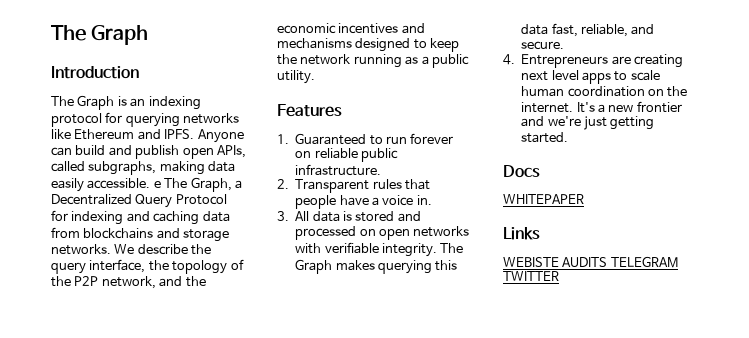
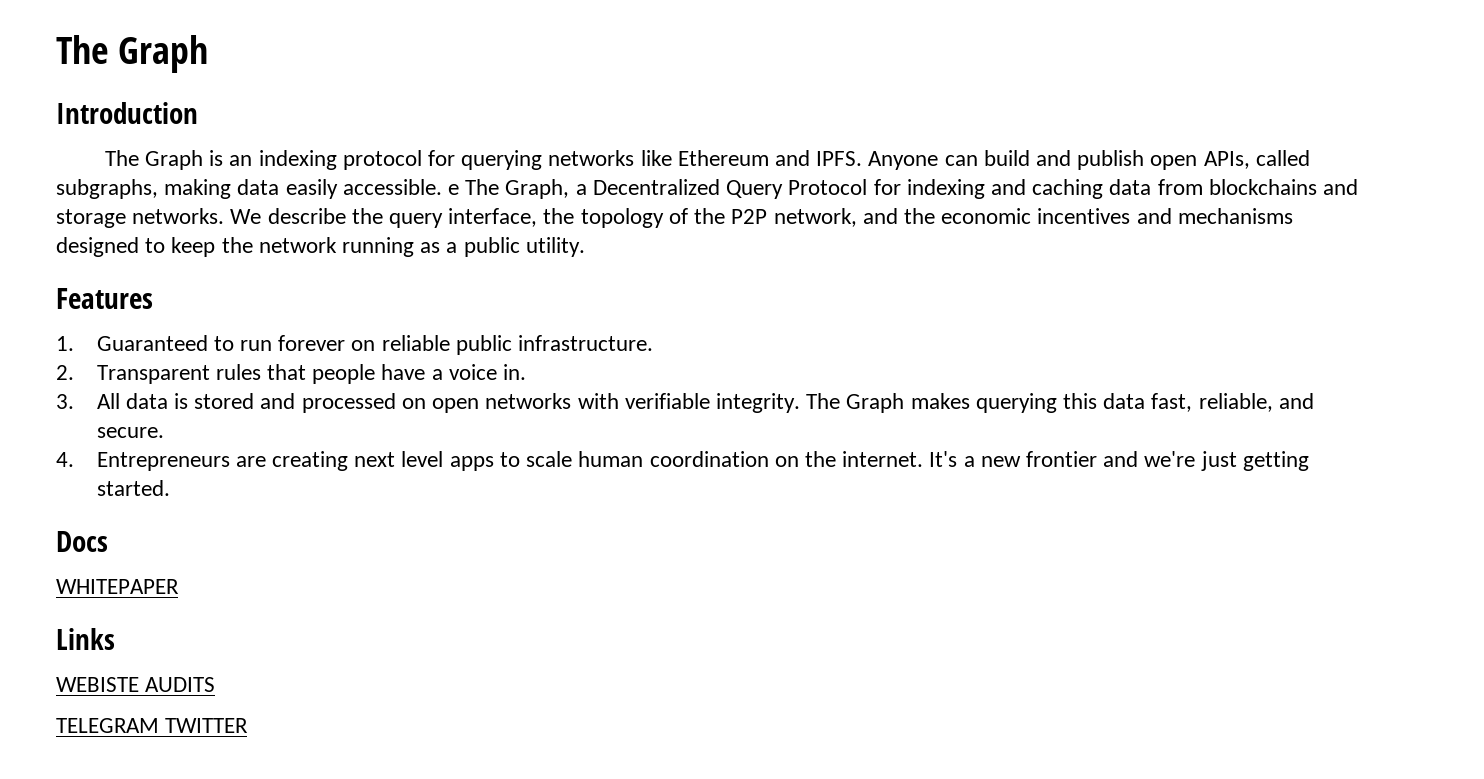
- WEBISTE AUDITS TELEGRAM TWITTER
+ WEBISTE AUDITS
+ TELEGRAM TWITTER

